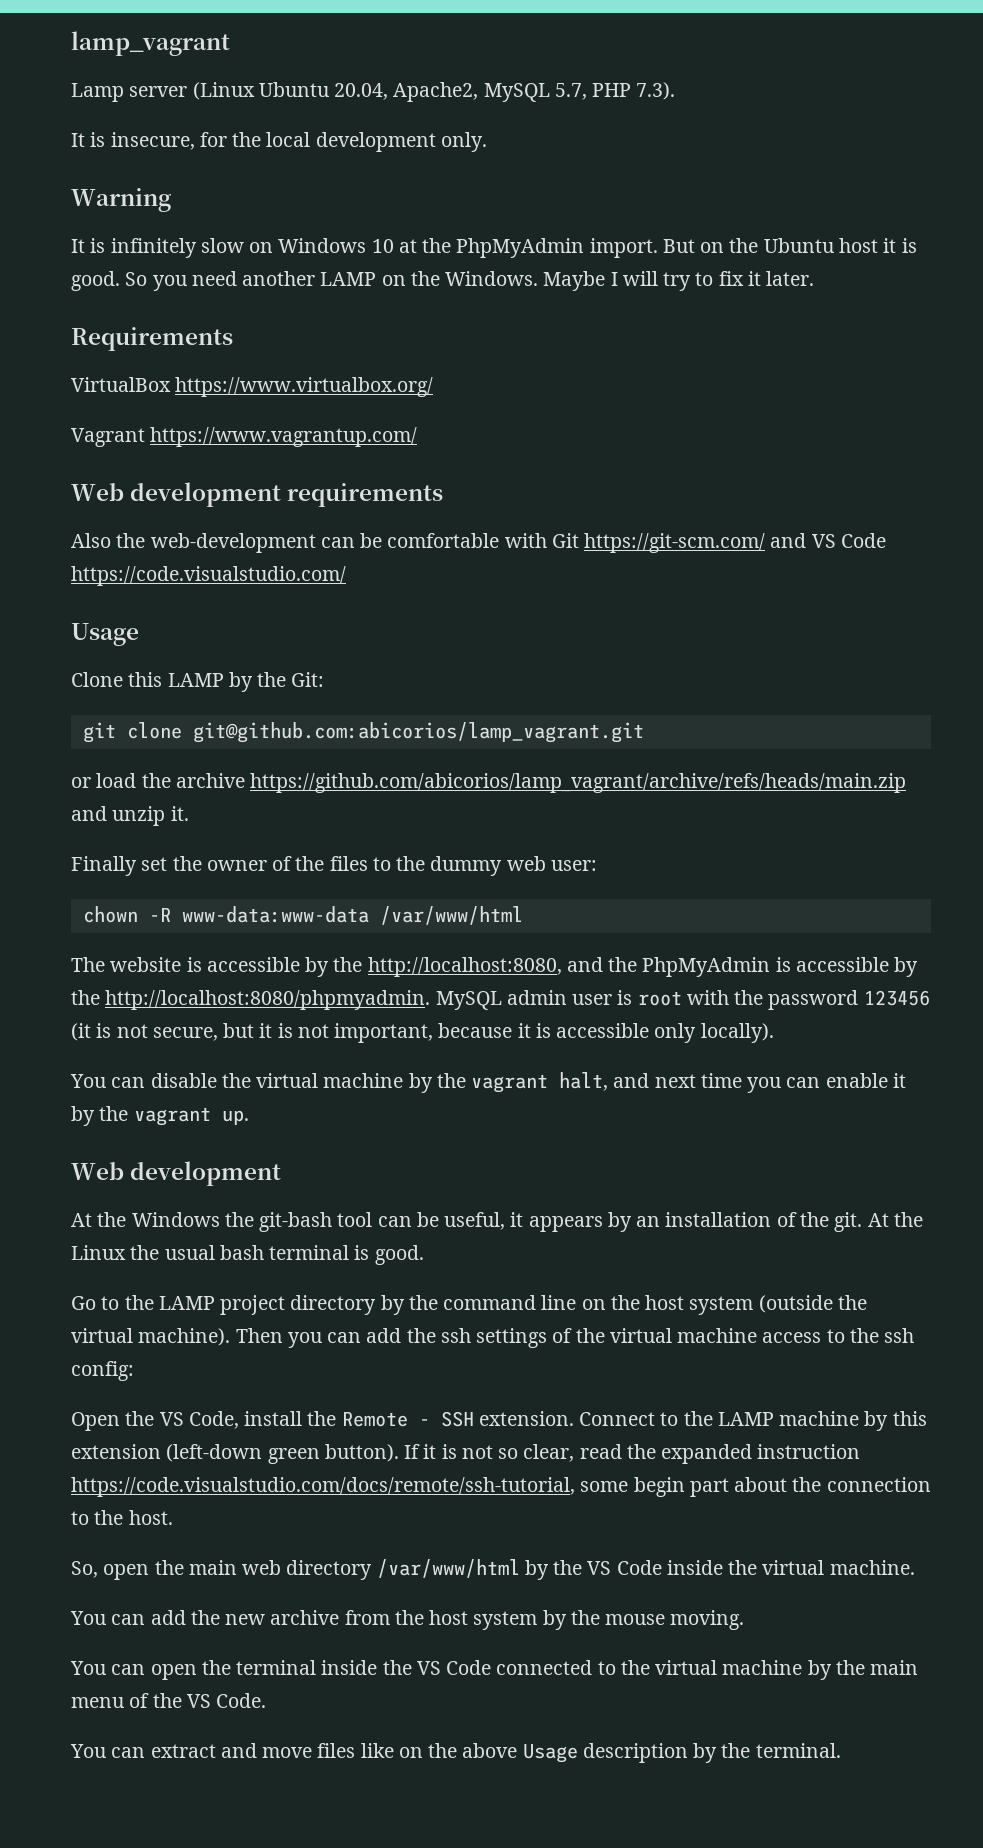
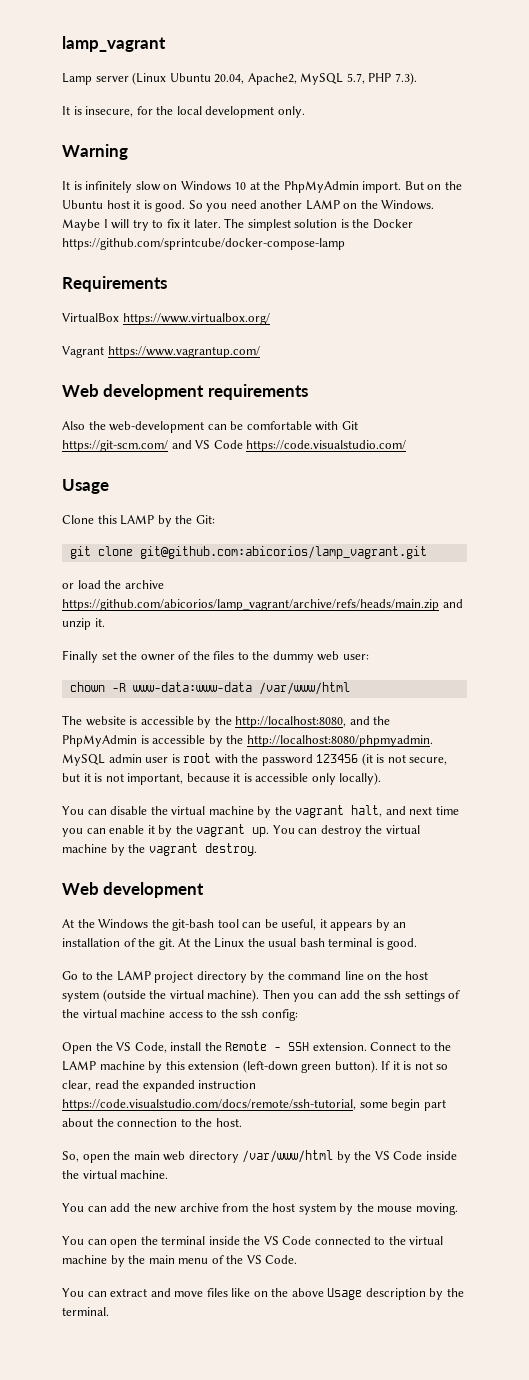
+ The simplest solution is the Docker https://github.com/sprintcube/docker-compose-lamp
+ You can destroy the virtual machine by the vagrant destroy.

